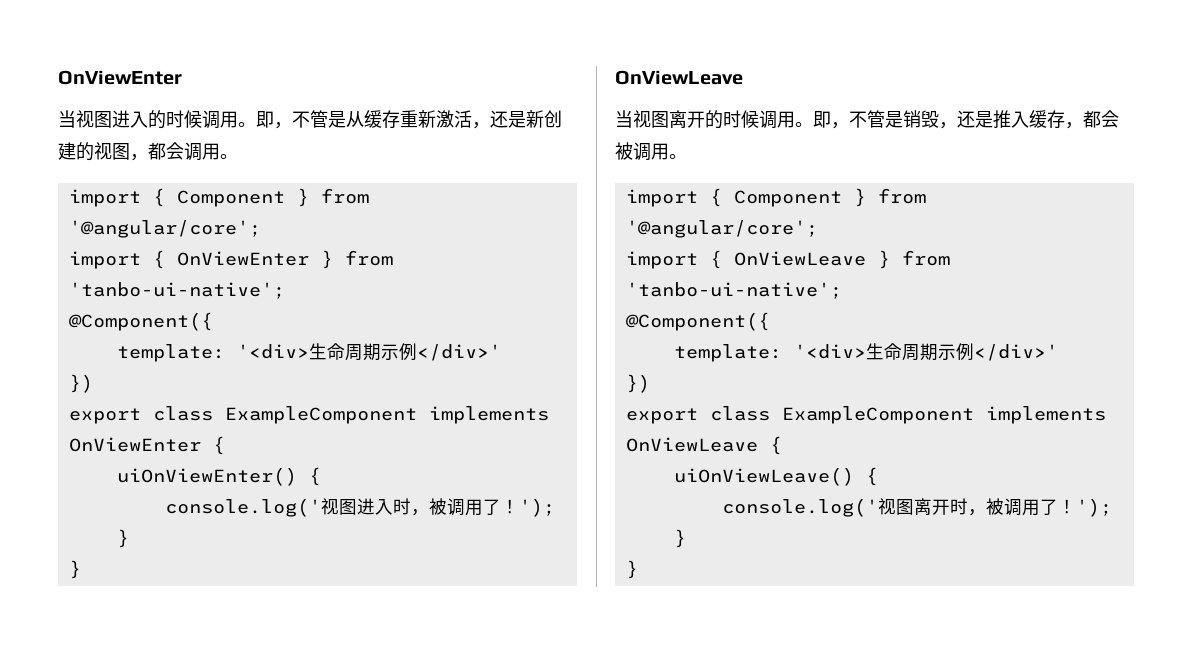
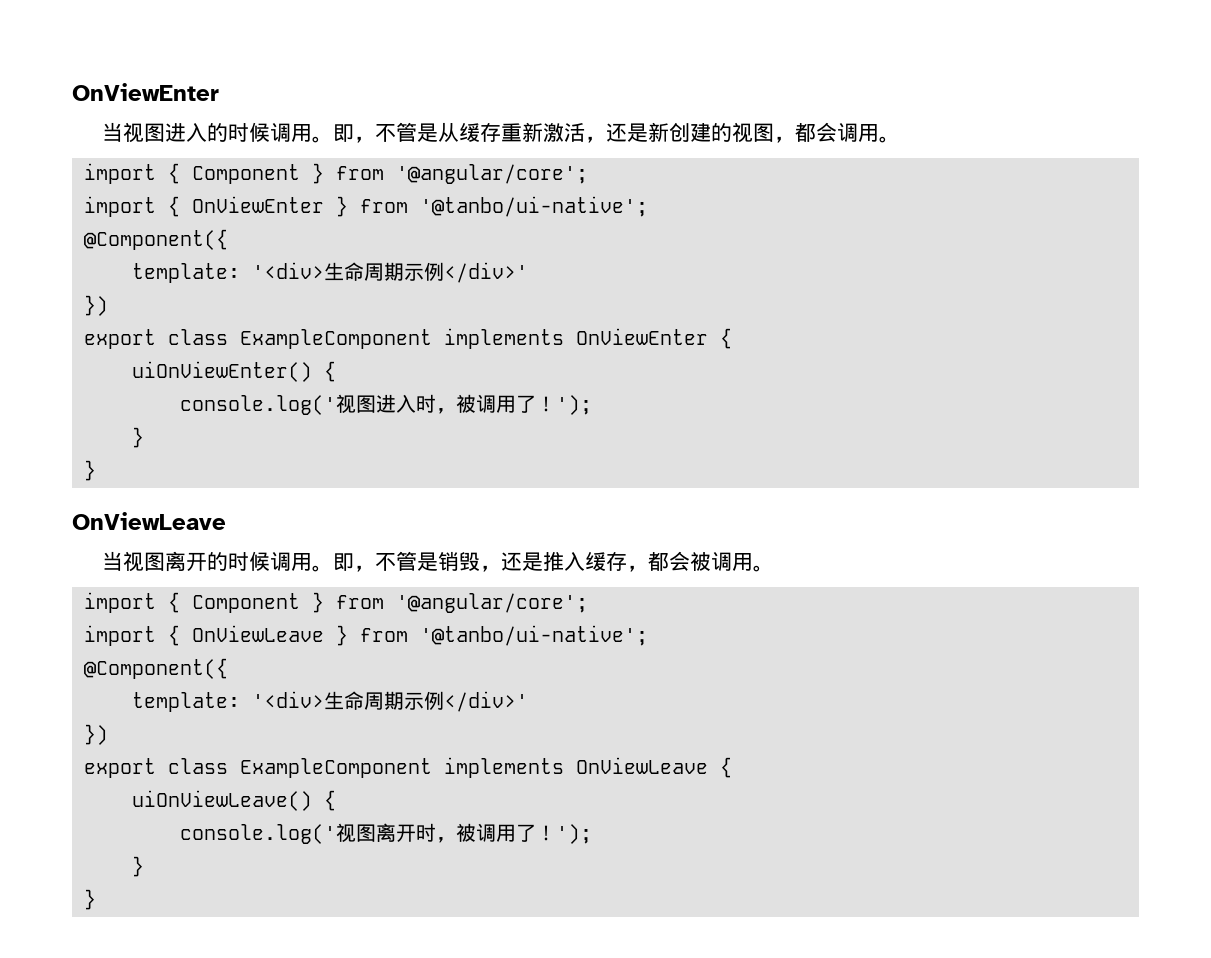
- import { OnViewEnter } from 'tanbo-ui-native';
+ import { OnViewEnter } from '@tanbo/ui-native';
- import { OnViewLeave } from 'tanbo-ui-native';
+ import { OnViewLeave } from '@tanbo/ui-native';

